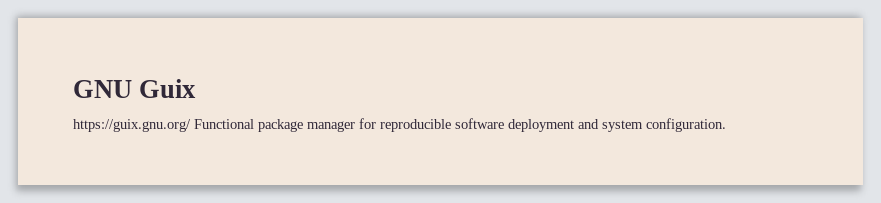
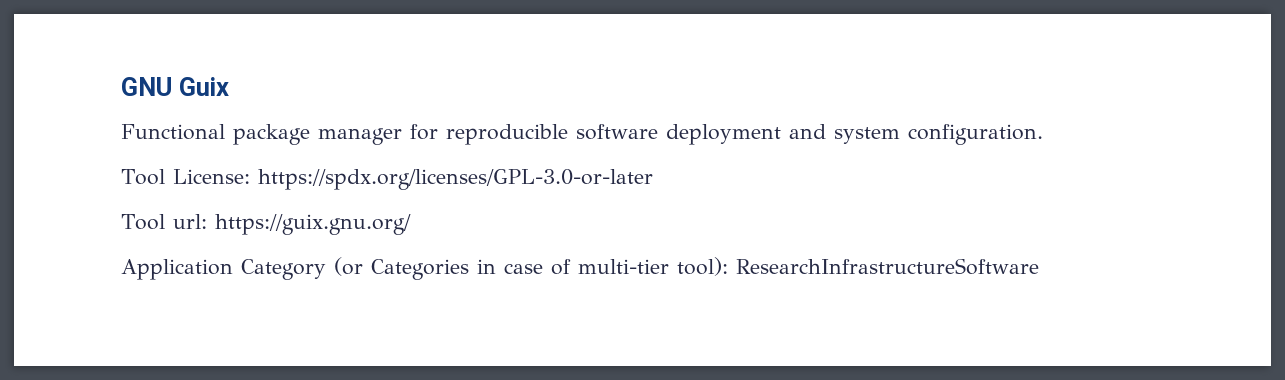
- https://guix.gnu.org/ Functional package manager for reproducible software deployment and system configuration.
+ Functional package manager for reproducible software deployment and system configuration.
+ Tool License: https://spdx.org/licenses/GPL-3.0-or-later
+ Tool url: https://guix.gnu.org/
+ Application Category (or Categories in case of multi-tier tool): ResearchInfrastructureSoftware

